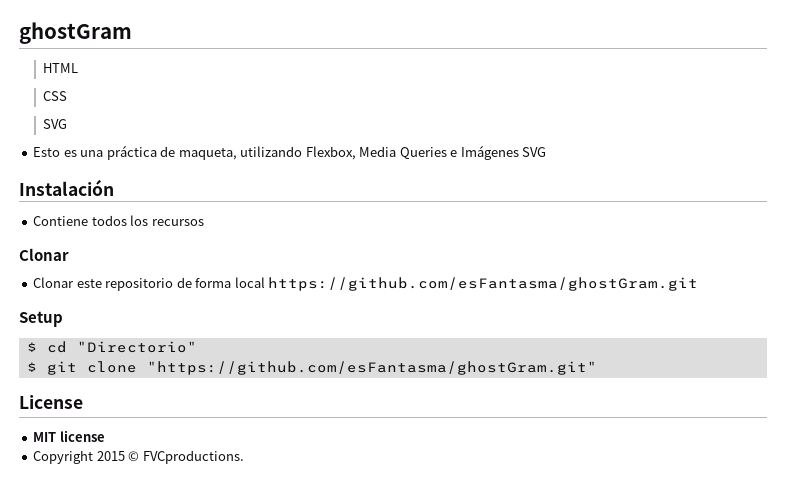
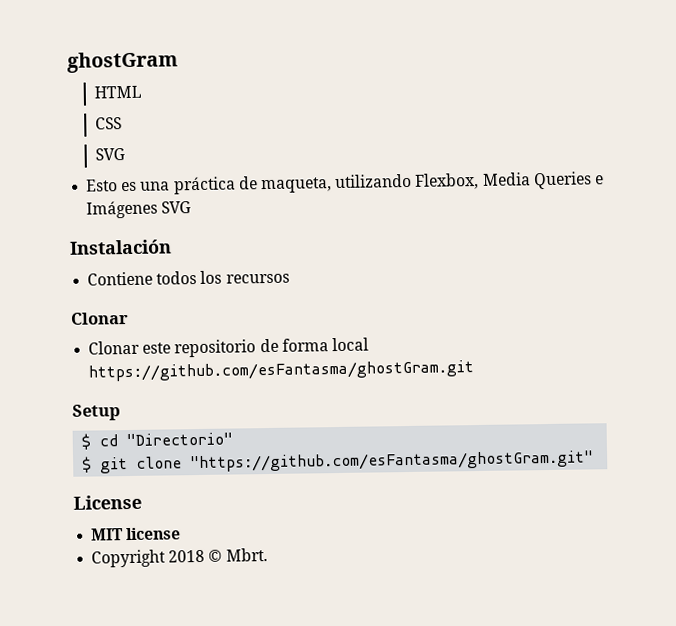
- Copyright 2015 © FVCproductions.
+ Copyright 2018 © Mbrt.

